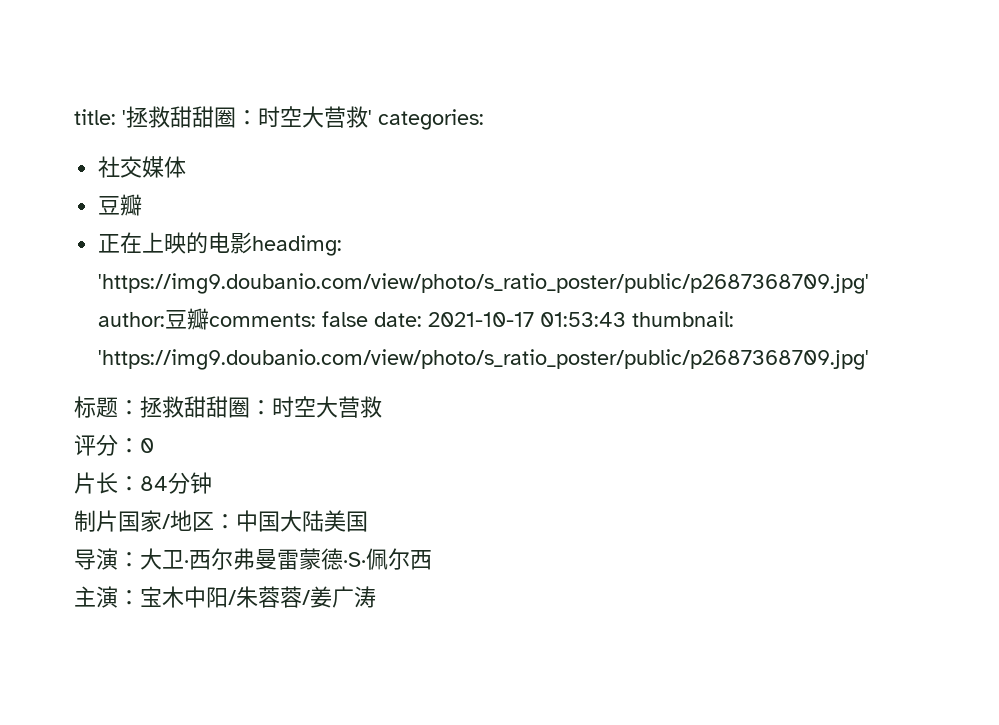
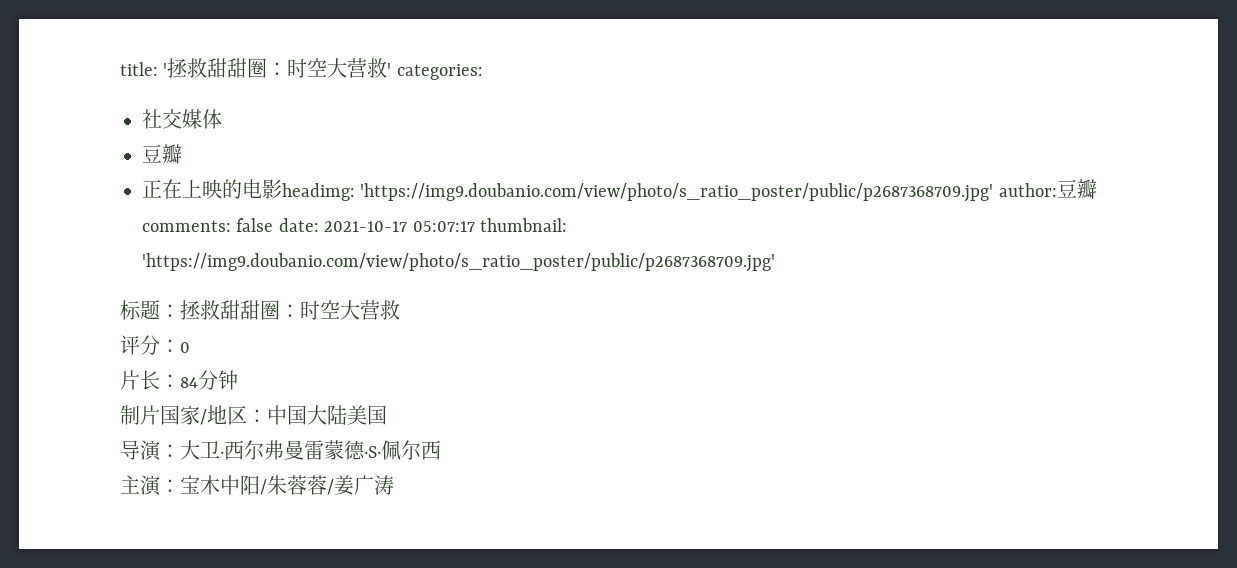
- 正在上映的电影headimg: 'https://img9.doubanio.com/view/photo/s_ratio_poster/public/p2687368709.jpg' author:豆瓣comments: false date: 2021-10-17 01:53:43 thumbnail: 'https://img9.doubanio.com/view/photo/s_ratio_poster/public/p2687368709.jpg'
+ 正在上映的电影headimg: 'https://img9.doubanio.com/view/photo/s_ratio_poster/public/p2687368709.jpg' author:豆瓣comments: false date: 2021-10-17 05:07:17 thumbnail: 'https://img9.doubanio.com/view/photo/s_ratio_poster/public/p2687368709.jpg'

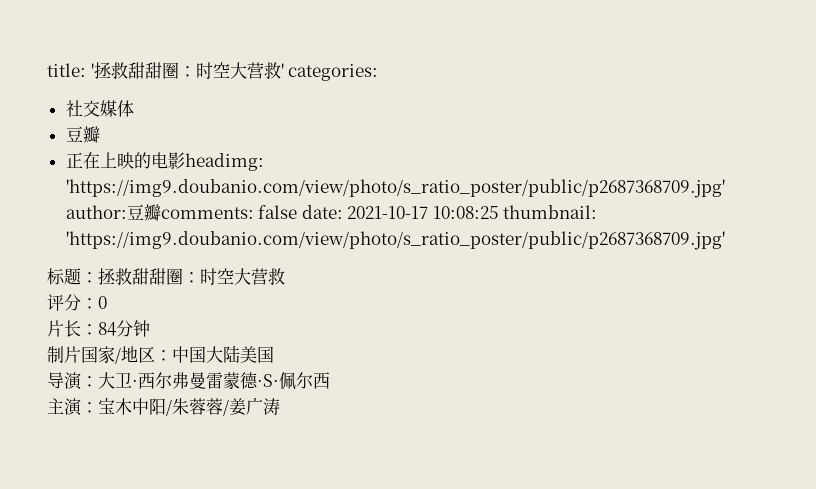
- 正在上映的电影headimg: 'https://img9.doubanio.com/view/photo/s_ratio_poster/public/p2687368709.jpg' author:豆瓣comments: false date: 2021-10-17 05:07:17 thumbnail: 'https://img9.doubanio.com/view/photo/s_ratio_poster/public/p2687368709.jpg'
+ 正在上映的电影headimg: 'https://img9.doubanio.com/view/photo/s_ratio_poster/public/p2687368709.jpg' author:豆瓣comments: false date: 2021-10-17 10:08:25 thumbnail: 'https://img9.doubanio.com/view/photo/s_ratio_poster/public/p2687368709.jpg'

